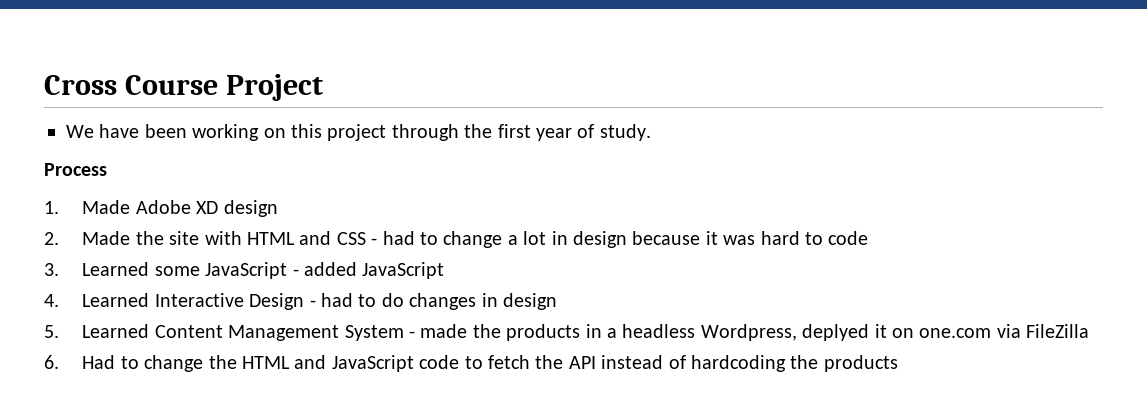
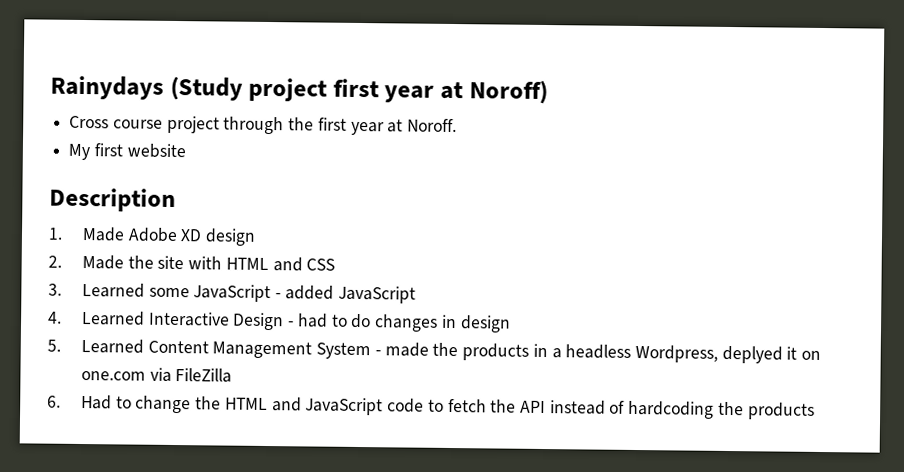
- Cross Course Project
- We have been working on this project through the first year of study.
- Process
+ Rainydays (Study project first year at Noroff)
+ Cross course project through the first year at Noroff.
+ My first website
+ Description
- 2. Made the site with HTML and CSS - had to change a lot in design because it was hard to code
+ 2. Made the site with HTML and CSS

